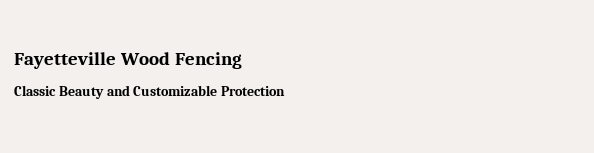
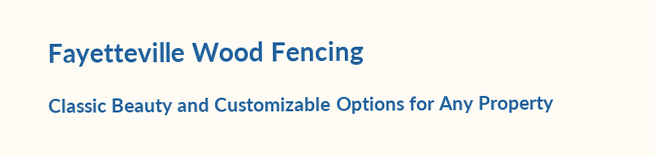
- Classic Beauty and Customizable Protection
+ Classic Beauty and Customizable Options for Any Property

